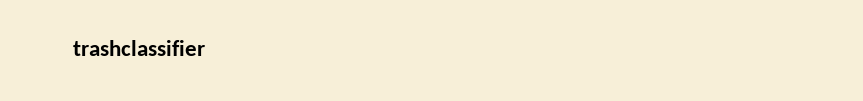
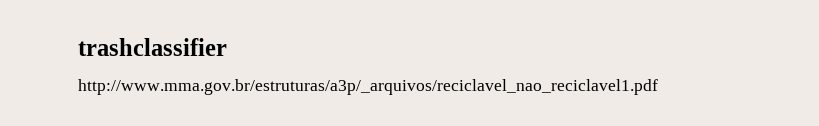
+ http://www.mma.gov.br/estruturas/a3p/_arquivos/reciclavel_nao_reciclavel1.pdf

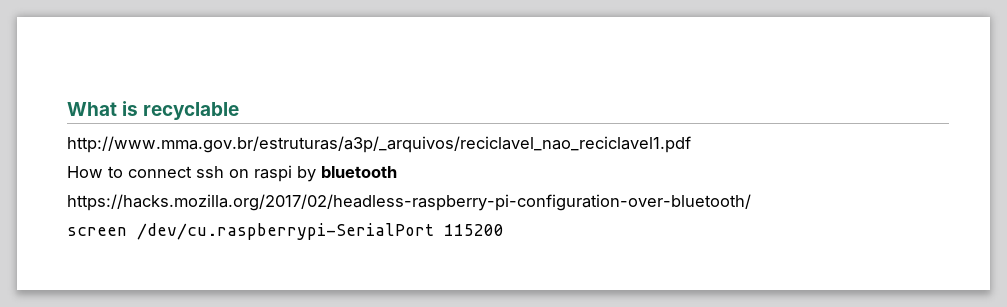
- trashclassifier
+ What is recyclable
  http://www.mma.gov.br/estruturas/a3p/_arquivos/reciclavel_nao_reciclavel1.pdf
+ How to connect ssh on raspi by bluetooth
+ https://hacks.mozilla.org/2017/02/headless-raspberry-pi-configuration-over-bluetooth/
+ screen /dev/cu.raspberrypi-SerialPort 115200

